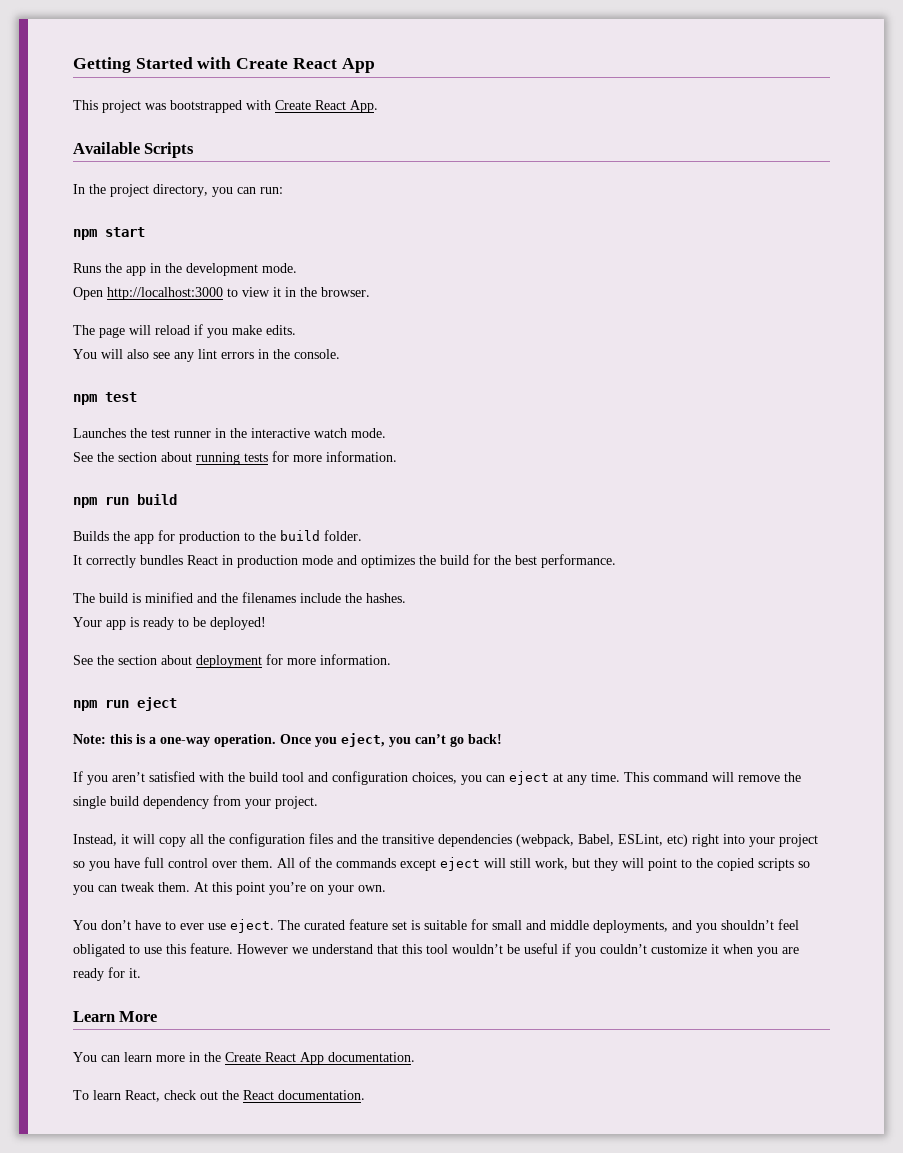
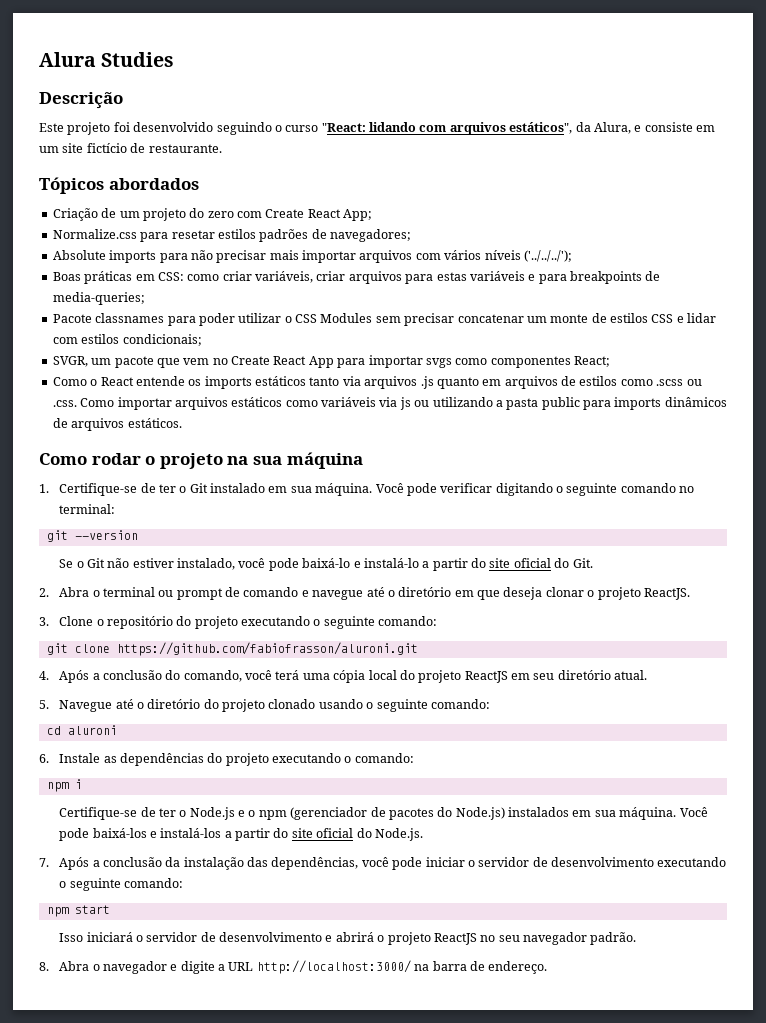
- Getting Started with Create React App
- This project was bootstrapped with Create React App.
- Available Scripts
- In the project directory, you can run:
+ Alura Studies
+ Descrição
+ Este projeto foi desenvolvido seguindo o curso "React: lidando com arquivos estáticos", da Alura, e consiste em um site fictício de restaurante.
+ Tópicos abordados
+ Criação de um projeto do zero com Create React App;
+ Normalize.css para resetar estilos padrões de navegadores;
+ Absolute imports para não precisar mais importar arquivos com vários níveis ('../../../');
+ Boas práticas em CSS: como criar variáveis, criar arquivos para estas variáveis e para breakpoints de media-queries;
+ Pacote classnames para poder utilizar o CSS Modules sem precisar concatenar um monte de estilos CSS e lidar com estilos condicionais;
+ SVGR, um pacote que vem no Create React App para importar svgs como componentes React;
+ Como o React entende os imports estáticos tanto via arquivos .js quanto em arquivos de estilos como .scss ou .css. Como importar arquivos estáticos como variáveis via js ou utilizando a pasta public para imports dinâmicos de arquivos estáticos.
+ Como rodar o projeto na sua máquina
+ 1. Certifique-se de ter o Git instalado em sua máquina. Você pode verificar digitando o seguinte comando no terminal:
+ git --version
+ Se o Git não estiver instalado, você pode baixá-lo e instalá-lo a partir do site oficial do Git.
+ 2. Abra o terminal ou prompt de comando e navegue até o diretório em que deseja clonar o projeto ReactJS.
+ 3. Clone o repositório do projeto executando o seguinte comando:
+ git clone https://github.com/fabiofrasson/aluroni.git
+ 4. Após a conclusão do comando, você terá uma cópia local do projeto ReactJS em seu diretório atual.
+ 5. Navegue até o diretório do projeto clonado usando o seguinte comando:
+ cd aluroni
+ 6. Instale as dependências do projeto executando o comando:
+ npm i
+ Certifique-se de ter o Node.js e o npm (gerenciador de pacotes do Node.js) instalados em sua máquina. Você pode baixá-los e instalá-los a partir do site oficial do Node.js.
+ 7. Após a conclusão da instalação das dependências, você pode iniciar o servidor de desenvolvimento executando o seguinte comando:
  npm start
- Runs the app in the development mode.
- Open http://localhost:3000 to view it in the browser.
- The page will reload if you make edits.
- You will also see any lint errors in the console.
- npm test
- Launches the test runner in the interactive watch mode.
- See the section about running tests for more information.
- npm run build
- Builds the app for production to the build folder.
- It correctly bundles React in production mode and optimizes the build for the best performance.
- The build is minified and the filenames include the hashes.
- Your app is ready to be deployed!
- See the section about deployment for more information.
- npm run eject
- Note: this is a one-way operation. Once you eject, you can’t go back!
- If you aren’t satisfied with the build tool and configuration choices, you can eject at any time. This command will remove the single build dependency from your project.
- Instead, it will copy all the configuration files and the transitive dependencies (webpack, Babel, ESLint, etc) right into your project so you have full control over them. All of the commands except eject will still work, but they will point to the copied scripts so you can tweak them. At this point you’re on your own.
- You don’t have to ever use eject. The curated feature set is suitable for small and middle deployments, and you shouldn’t feel obligated to use this feature. However we understand that this tool wouldn’t be useful if you couldn’t customize it when you are ready for it.
- Learn More
- You can learn more in the Create React App documentation.
- To learn React, check out the React documentation.
+ Isso iniciará o servidor de desenvolvimento e abrirá o projeto ReactJS no seu navegador padrão.
+ 8. Abra o navegador e digite a URL http://localhost:3000/ na barra de endereço.

